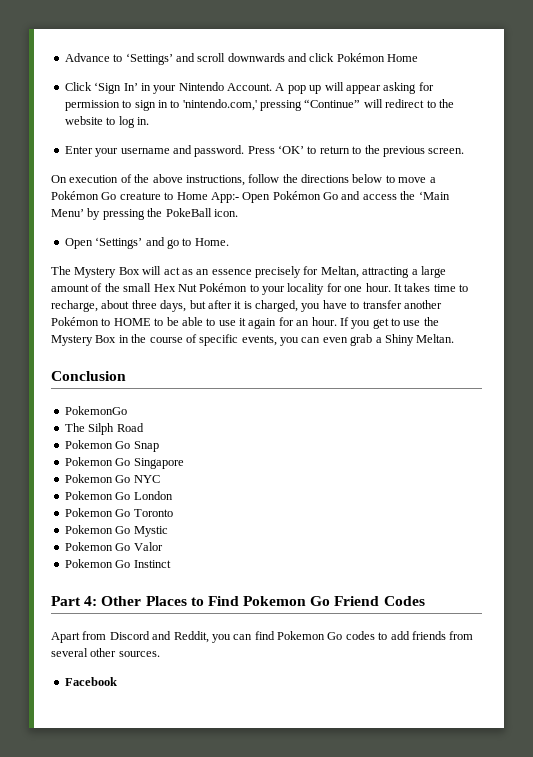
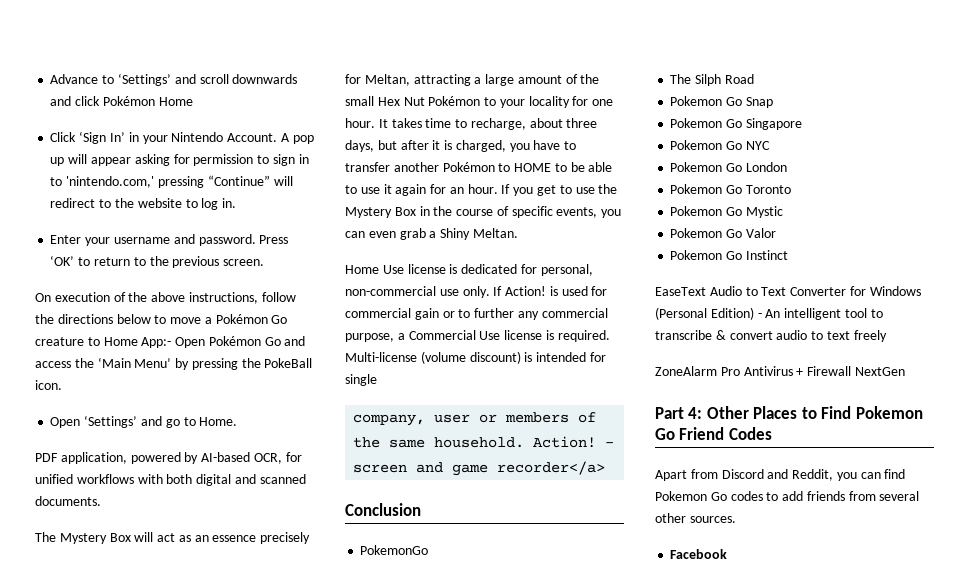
+ PDF application, powered by AI-based OCR, for unified workflows with both digital and scanned documents.
+ Home Use license is dedicated for personal, non-commercial use only. If Action! is used for commercial gain or to further any commercial purpose, a Commercial Use license is required. Multi-license (volume discount) is intended for single
+ company, user or members of the same household. Action! - screen and game recorder</a>
+ EaseText Audio to Text Converter for Windows (Personal Edition) - An intelligent tool to transcribe & convert audio to text freely
+ ZoneAlarm Pro Antivirus + Firewall NextGen

